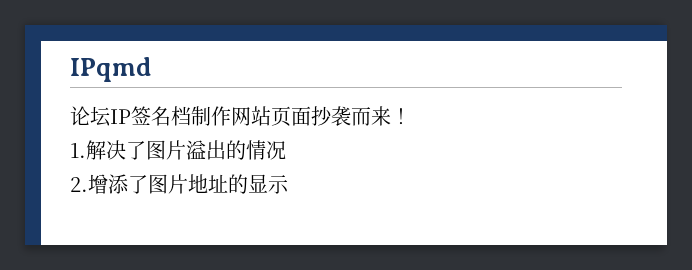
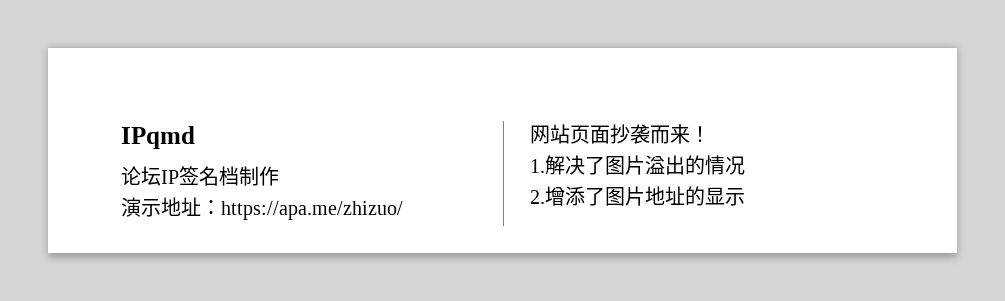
- 论坛IP签名档制作网站页面抄袭而来！
+ 论坛IP签名档制作
+ 演示地址：https://apa.me/zhizuo/
+ 网站页面抄袭而来！

